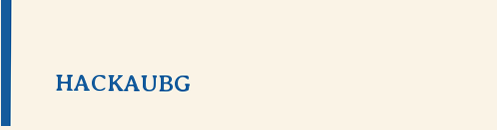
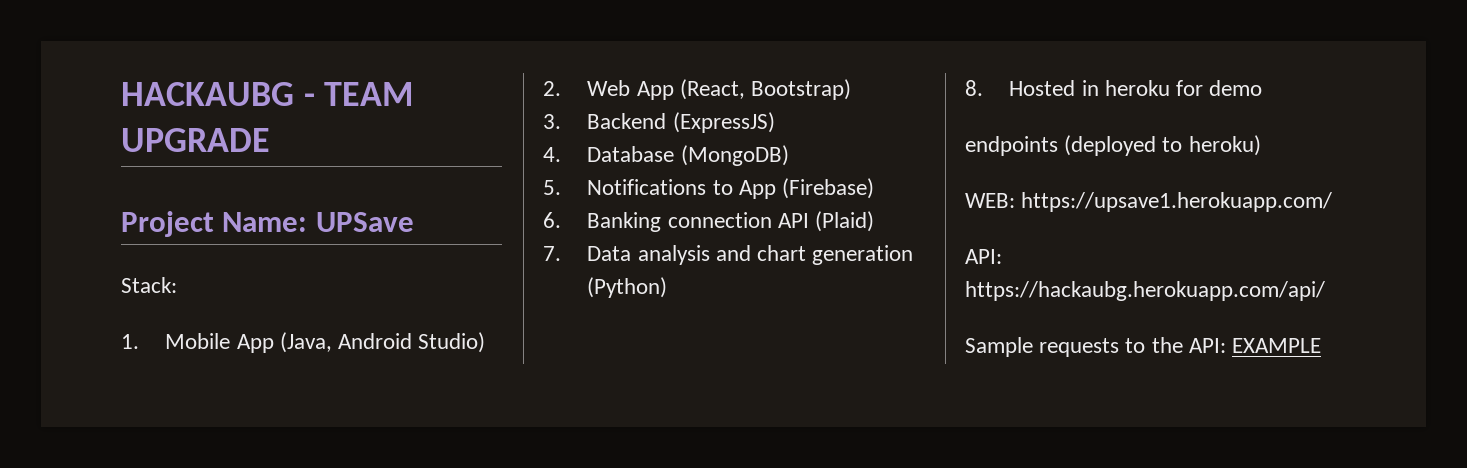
- HACKAUBG
+ HACKAUBG - TEAM UPGRADE
+ Project Name: UPSave
+ Stack:
+ 1. Mobile App (Java, Android Studio)
+ 2. Web App (React, Bootstrap)
+ 3. Backend (ExpressJS)
+ 4. Database (MongoDB)
+ 5. Notifications to App (Firebase)
+ 6. Banking connection API (Plaid)
+ 7. Data analysis and chart generation (Python)
+ 8. Hosted in heroku for demo
+ endpoints (deployed to heroku)
+ WEB: https://upsave1.herokuapp.com/
+ API: https://hackaubg.herokuapp.com/api/
+ Sample requests to the API: EXAMPLE

